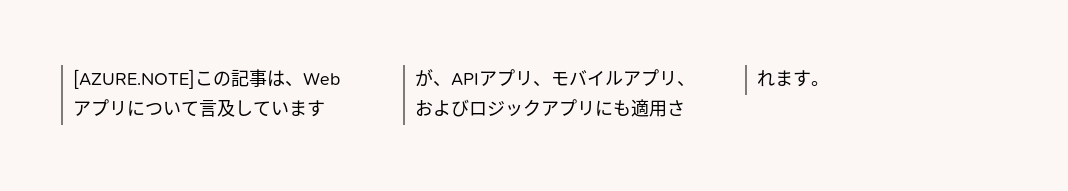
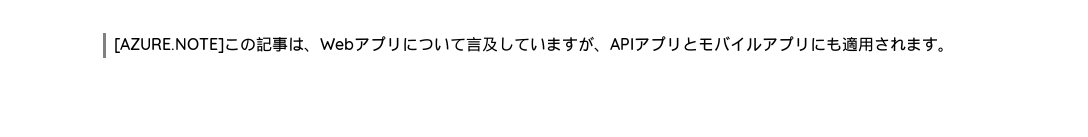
- [AZURE.NOTE]この記事は、Webアプリについて言及していますが、APIアプリ、モバイルアプリ、およびロジックアプリにも適用されます。
+ [AZURE.NOTE]この記事は、Webアプリについて言及していますが、APIアプリとモバイルアプリにも適用されます。

